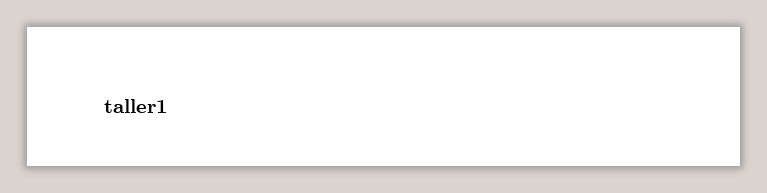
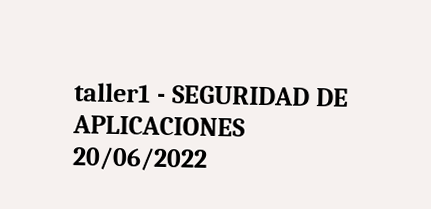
- taller1
+ taller1 - SEGURIDAD DE APLICACIONES 20/06/2022

